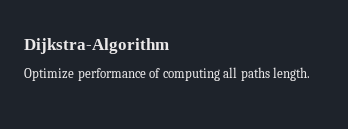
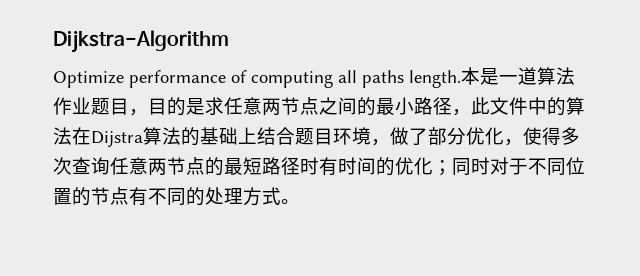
+ 本是一道算法作业题目，目的是求任意两节点之间的最小路径，此文件中的算法在Dijstra算法的基础上结合题目环境，做了部分优化，使得多次查询任意两节点的最短路径时有时间的优化；同时对于不同位置的节点有不同的处理方式。

